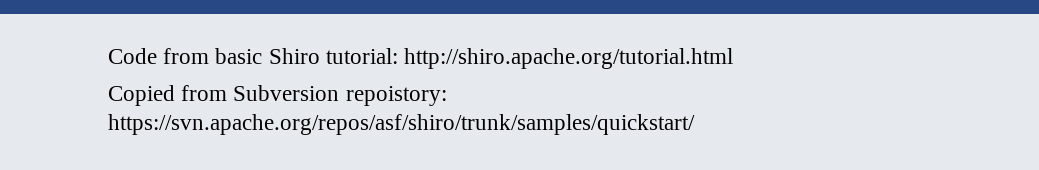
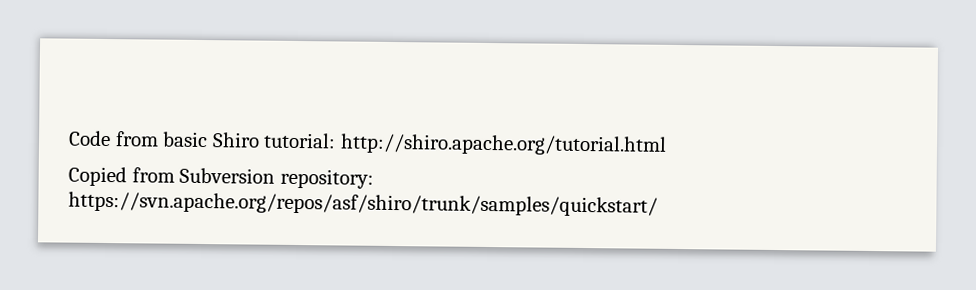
- Copied from Subversion repoistory: https://svn.apache.org/repos/asf/shiro/trunk/samples/quickstart/
+ Copied from Subversion repository: https://svn.apache.org/repos/asf/shiro/trunk/samples/quickstart/

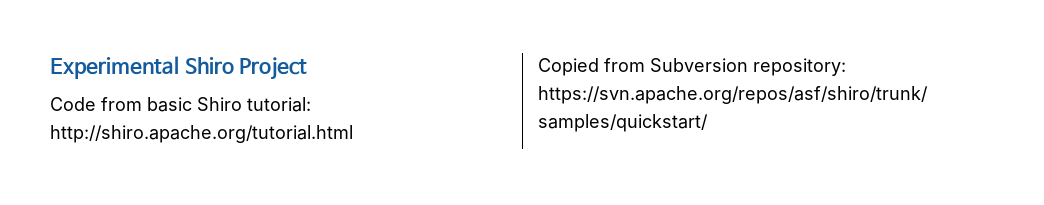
+ Experimental Shiro Project

